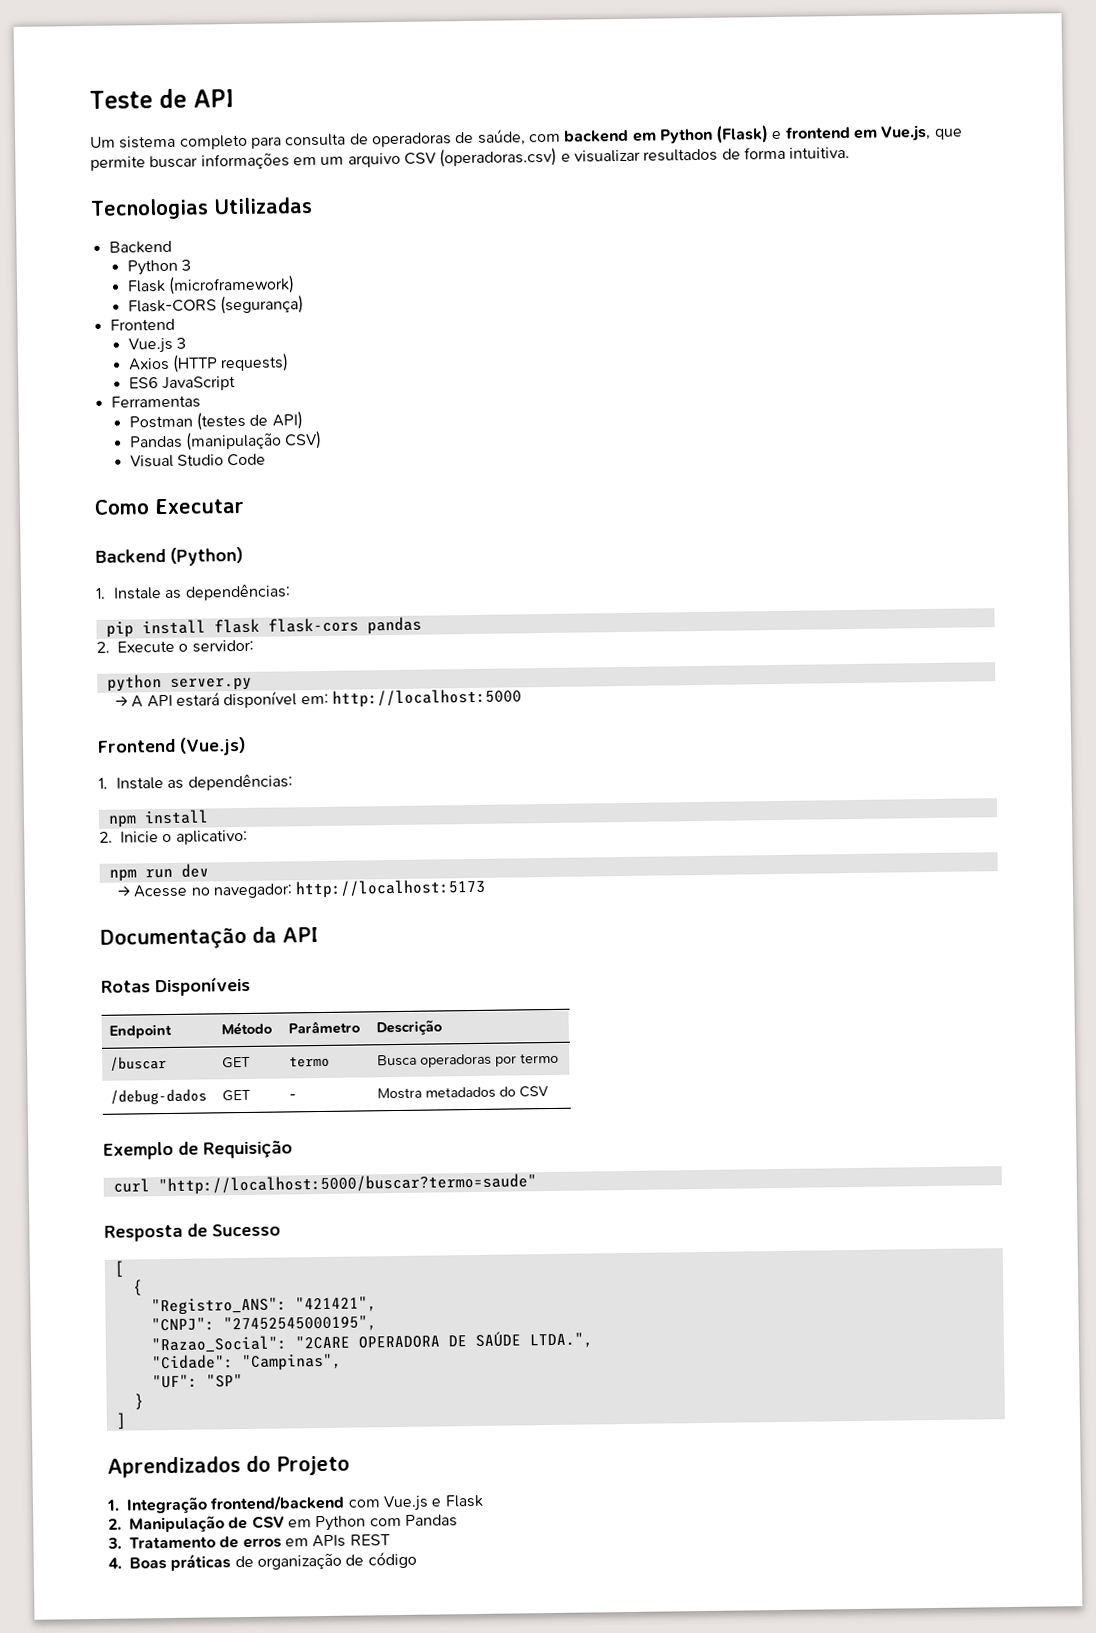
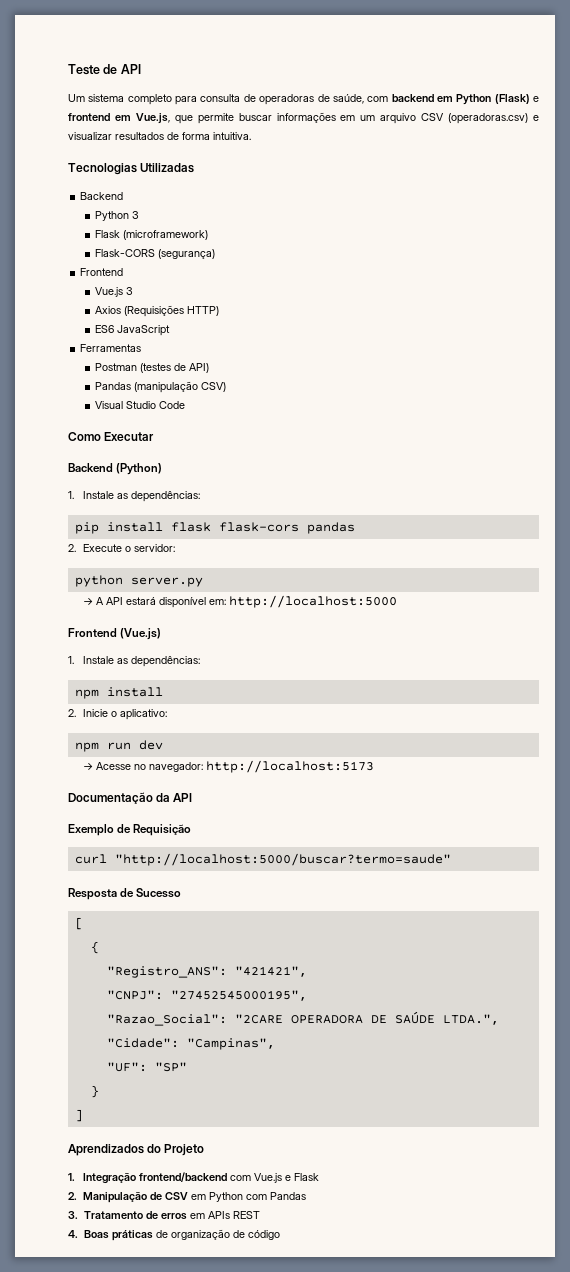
- Axios (HTTP requests)
+ Axios (Requisições HTTP)
- Rotas Disponíveis
- Endpoint | Método | Parâmetro | Descrição
- /buscar | GET | termo | Busca operadoras por termo
- /debug-dados | GET | - | Mostra metadados do CSV

